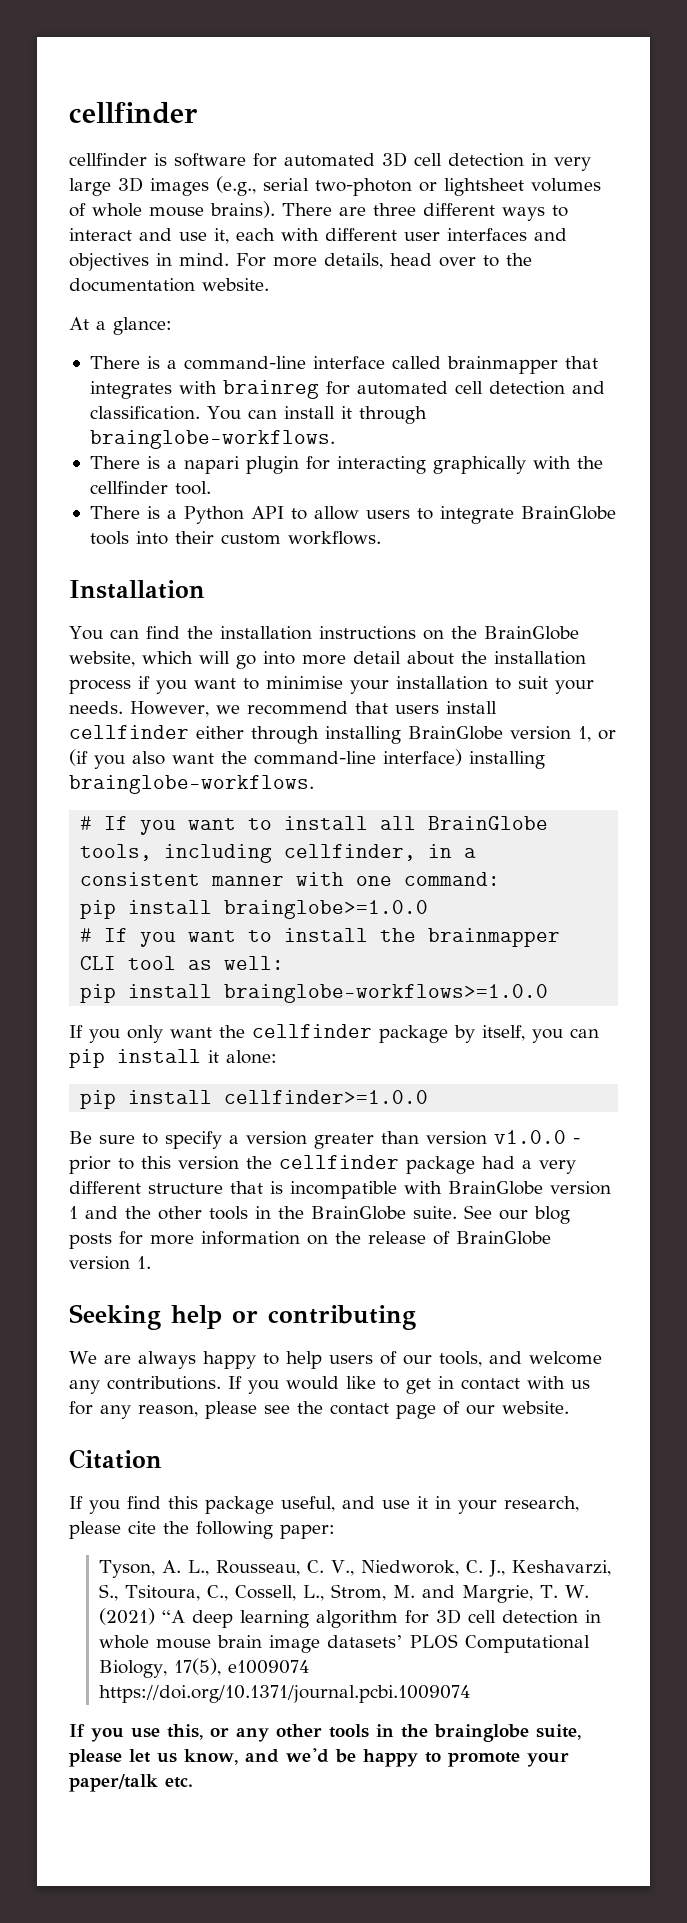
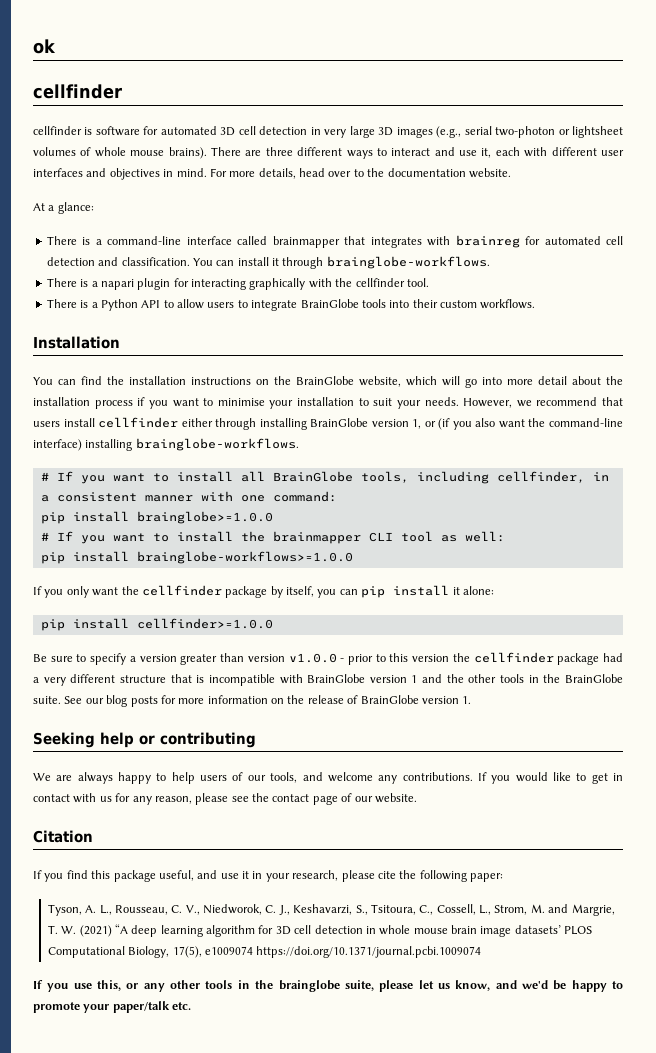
+ ok

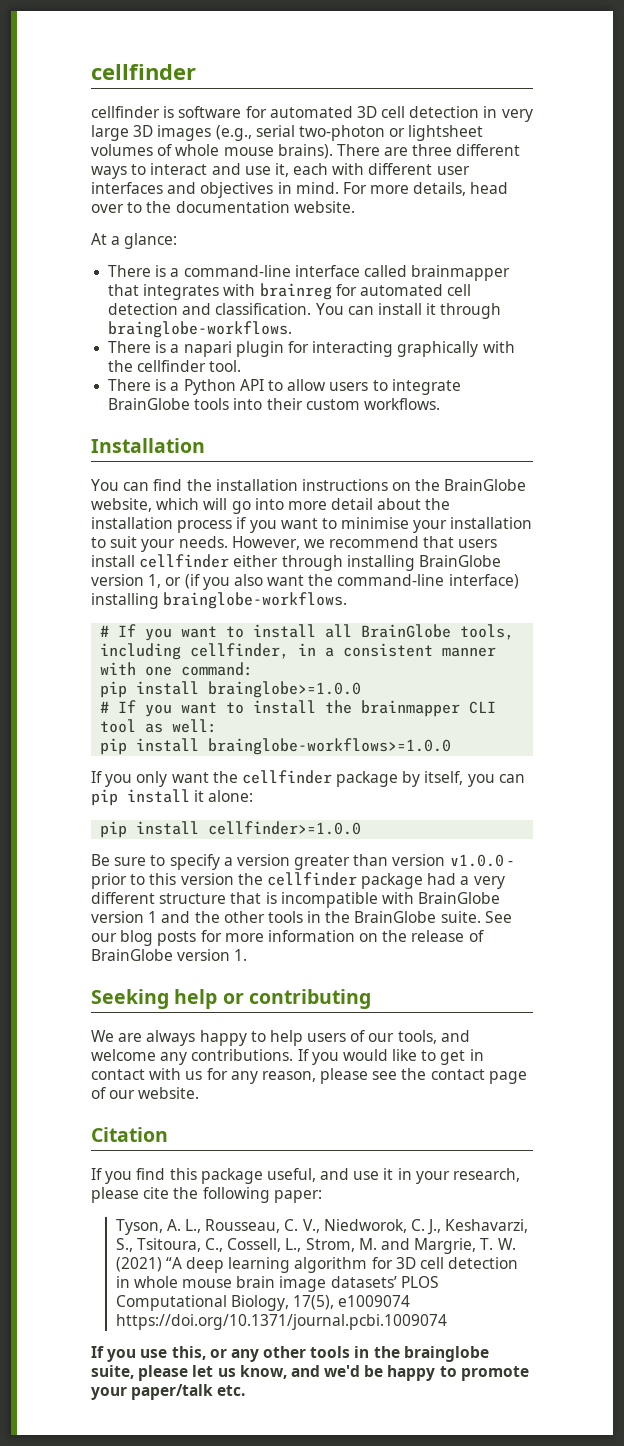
- ok

